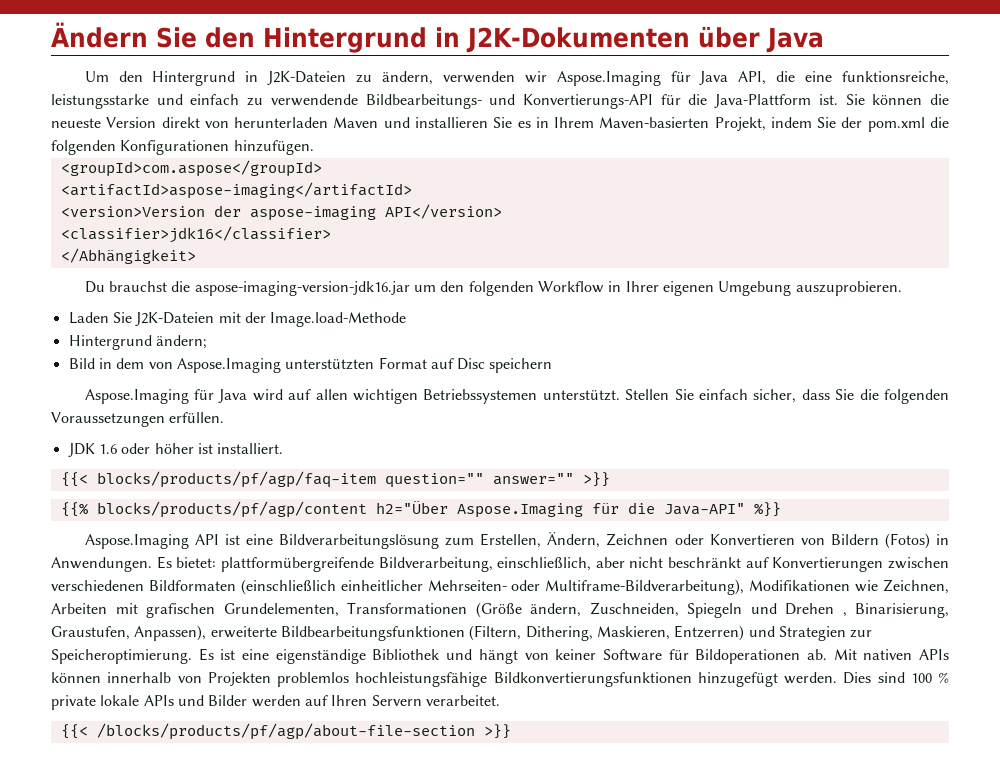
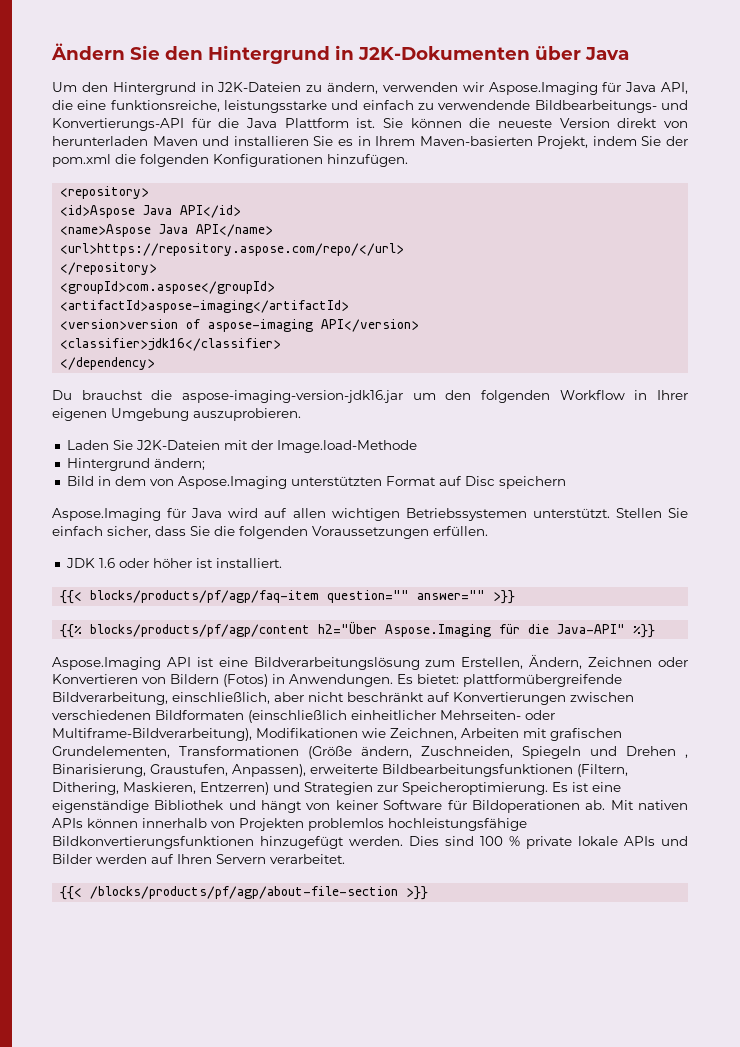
- Um den Hintergrund in J2K-Dateien zu ändern, verwenden wir Aspose.Imaging für Java API, die eine funktionsreiche, leistungsstarke und einfach zu verwendende Bildbearbeitungs- und Konvertierungs-API für die Java-Plattform ist.
+ Um den Hintergrund in J2K-Dateien zu ändern, verwenden wir Aspose.Imaging für Java API, die eine funktionsreiche, leistungsstarke und einfach zu verwendende Bildbearbeitungs- und Konvertierungs-API für die Java Plattform ist.
+ <repository>
+ <id>Aspose Java API</id>
+ <name>Aspose Java API</name>
+ <url>https://repository.aspose.com/repo/</url>
+ </repository>
- <version>Version der aspose-imaging API</version>
+ <version>version of aspose-imaging API</version>
- </Abhängigkeit>
+ </dependency>

